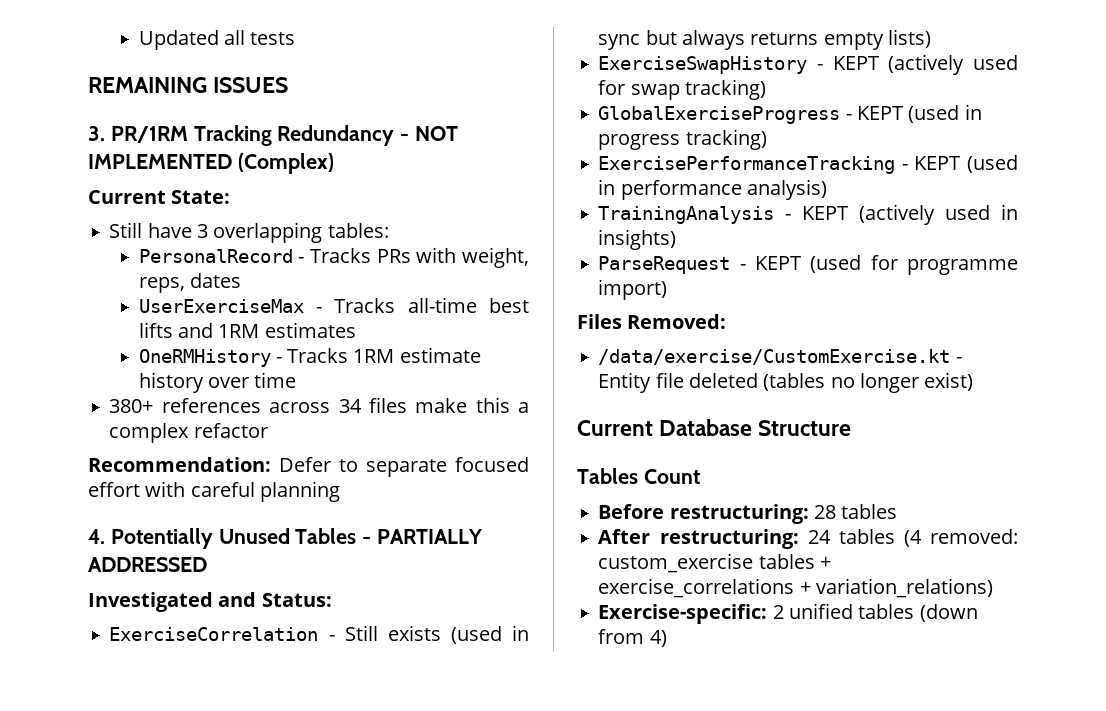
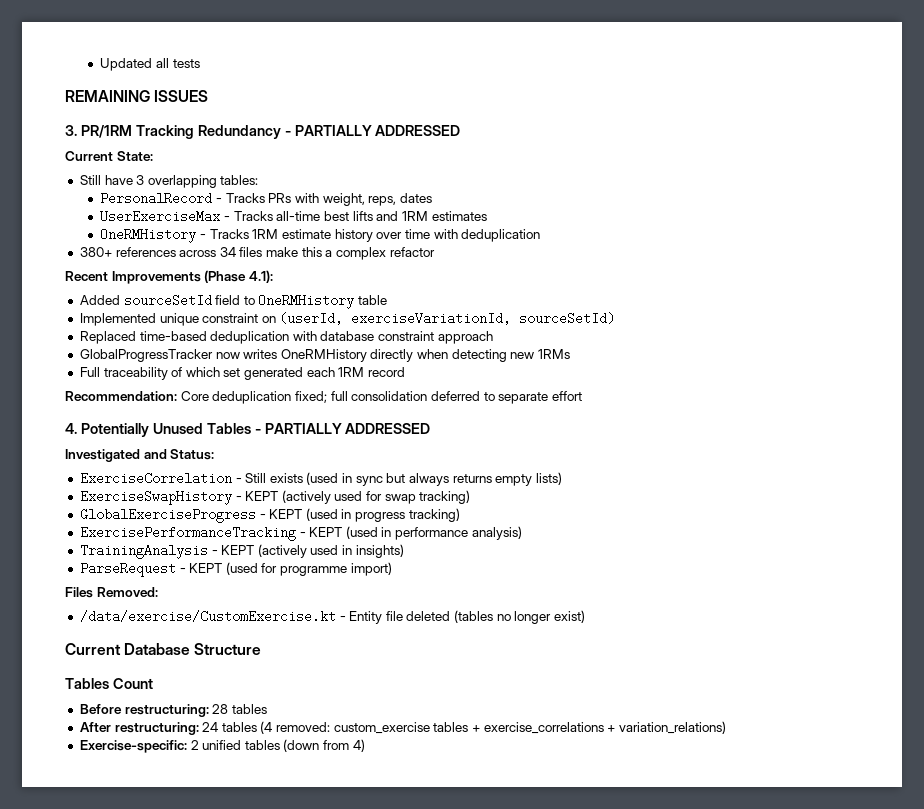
- 3. PR/1RM Tracking Redundancy - NOT IMPLEMENTED (Complex)
+ 3. PR/1RM Tracking Redundancy - PARTIALLY ADDRESSED
- OneRMHistory - Tracks 1RM estimate history over time
+ OneRMHistory - Tracks 1RM estimate history over time with deduplication
- Recommendation: Defer to separate focused effort with careful planning
+ Recent Improvements (Phase 4.1):
+ Added sourceSetId field to OneRMHistory table
+ Implemented unique constraint on (userId, exerciseVariationId, sourceSetId)
+ Replaced time-based deduplication with database constraint approach
+ GlobalProgressTracker now writes OneRMHistory directly when detecting new 1RMs
+ Full traceability of which set generated each 1RM record
+ Recommendation: Core deduplication fixed; full consolidation deferred to separate effort

